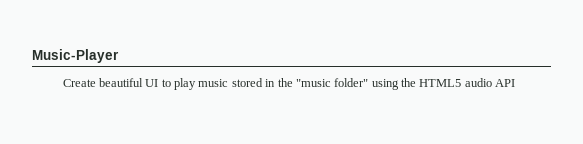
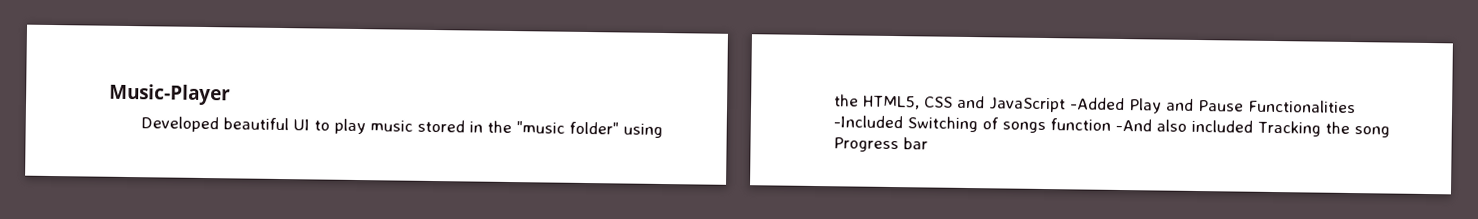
- Create beautiful UI to play music stored in the "music folder" using the HTML5 audio API
+ Developed beautiful UI to play music stored in the "music folder" using the HTML5, CSS and JavaScript -Added Play and Pause Functionalities -Included Switching of songs function -And also included Tracking the song Progress bar

